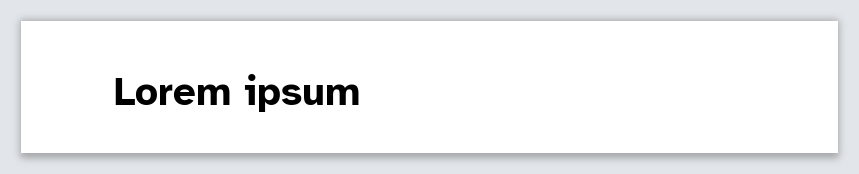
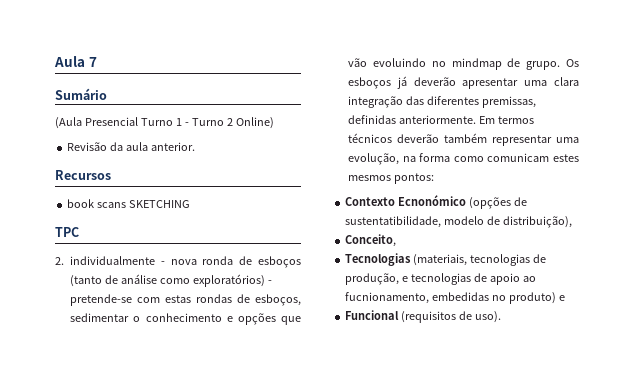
- Lorem ipsum
+ Aula 7
+ Sumário
+ (Aula Presencial Turno 1 - Turno 2 Online)
+ Revisão da aula anterior.
+ Recursos
+ book scans SKETCHING
+ TPC
+ 2. individualmente - nova ronda de esboços (tanto de análise como exploratórios) - pretende-se com estas rondas de esboços, sedimentar o conhecimento e opções que vão evoluindo no mindmap de grupo. Os esboços já deverão apresentar uma clara integração das diferentes premissas, definidas anteriormente. Em termos técnicos deverão também representar uma evolução, na forma como comunicam estes mesmos pontos:
+ Contexto Ecnonómico (opções de sustentatibilidade, modelo de distribuição),
+ Conceito,
+ Tecnologias (materiais, tecnologias de produção, e tecnologias de apoio ao fucnionamento, embedidas no produto) e
+ Funcional (requisitos de uso).

